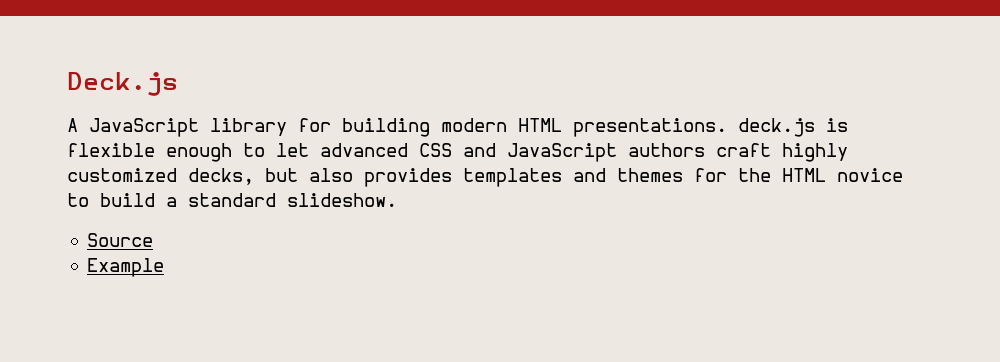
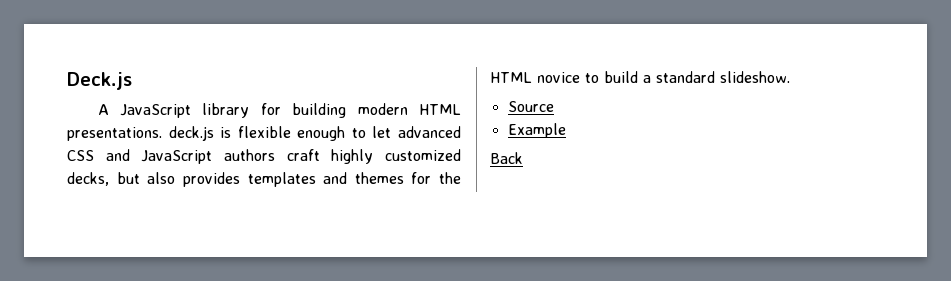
+ Back

